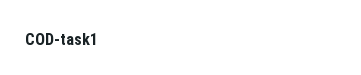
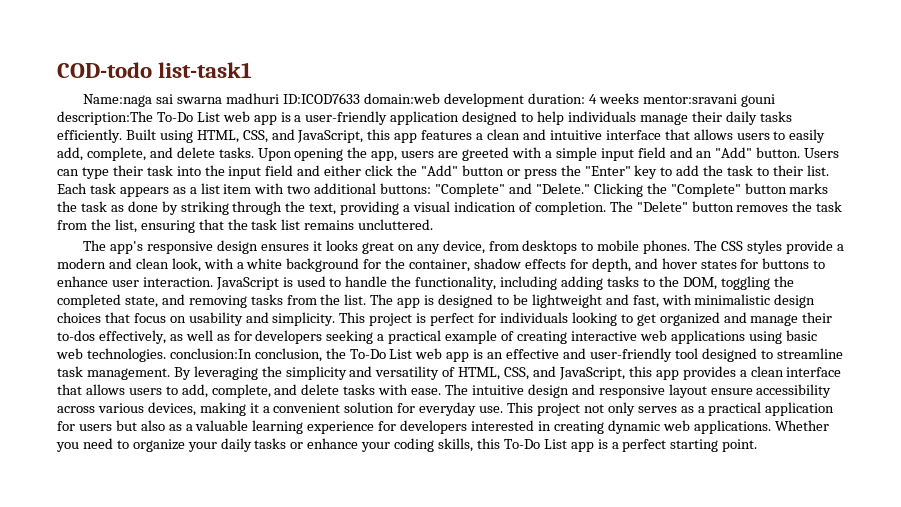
- COD-task1
+ COD-todo list-task1
+ Name:naga sai swarna madhuri ID:ICOD7633 domain:web development duration: 4 weeks mentor:sravani gouni description:The To-Do List web app is a user-friendly application designed to help individuals manage their daily tasks efficiently. Built using HTML, CSS, and JavaScript, this app features a clean and intuitive interface that allows users to easily add, complete, and delete tasks. Upon opening the app, users are greeted with a simple input field and an "Add" button. Users can type their task into the input field and either click the "Add" button or press the "Enter" key to add the task to their list. Each task appears as a list item with two additional buttons: "Complete" and "Delete." Clicking the "Complete" button marks the task as done by striking through the text, providing a visual indication of completion. The "Delete" button removes the task from the list, ensuring that the task list remains uncluttered.
+ The app's responsive design ensures it looks great on any device, from desktops to mobile phones. The CSS styles provide a modern and clean look, with a white background for the container, shadow effects for depth, and hover states for buttons to enhance user interaction. JavaScript is used to handle the functionality, including adding tasks to the DOM, toggling the completed state, and removing tasks from the list. The app is designed to be lightweight and fast, with minimalistic design choices that focus on usability and simplicity. This project is perfect for individuals looking to get organized and manage their to-dos effectively, as well as for developers seeking a practical example of creating interactive web applications using basic web technologies. conclusion:In conclusion, the To-Do List web app is an effective and user-friendly tool designed to streamline task management. By leveraging the simplicity and versatility of HTML, CSS, and JavaScript, this app provides a clean interface that allows users to add, complete, and delete tasks with ease. The intuitive design and responsive layout ensure accessibility across various devices, making it a convenient solution for everyday use. This project not only serves as a practical application for users but also as a valuable learning experience for developers interested in creating dynamic web applications. Whether you need to organize your daily tasks or enhance your coding skills, this To-Do List app is a perfect starting point.

